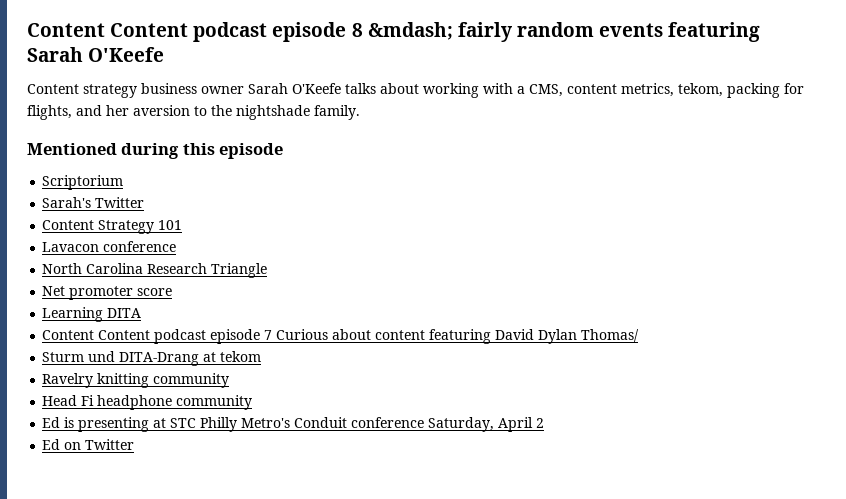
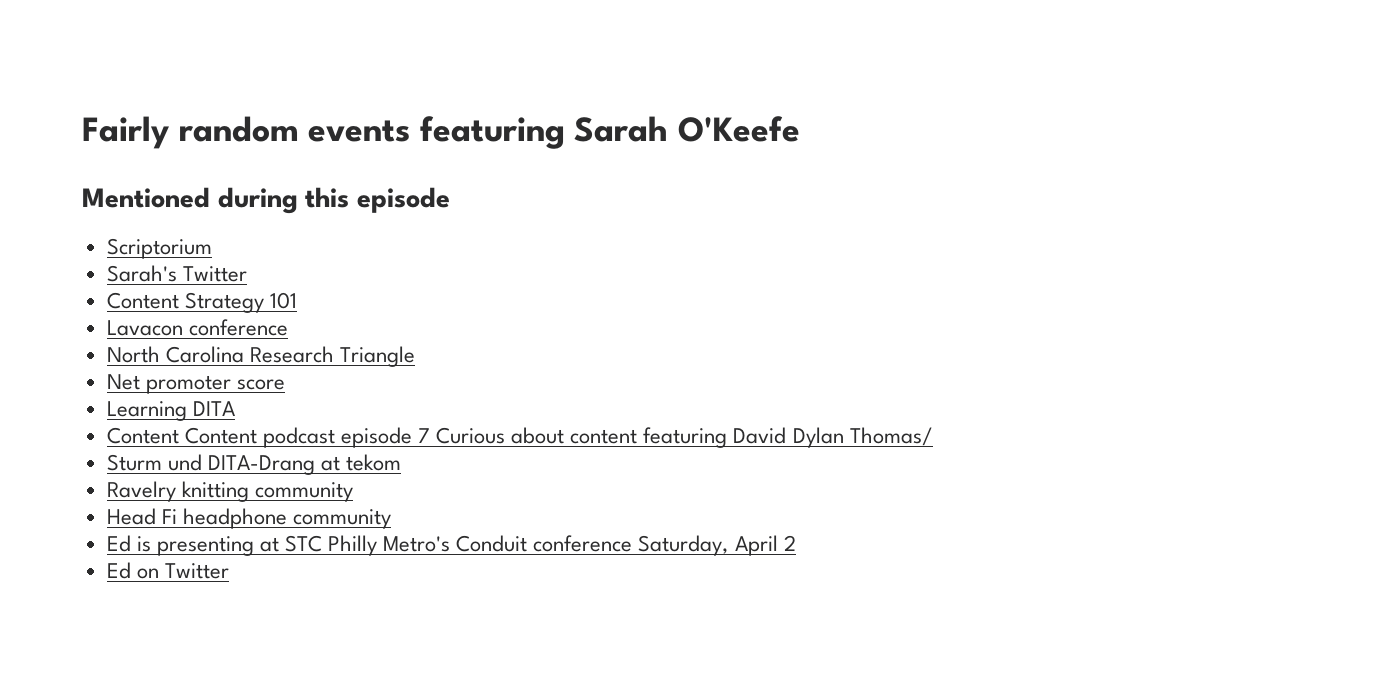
- Content Content podcast episode 8 &mdash; fairly random events featuring Sarah O'Keefe
+ Fairly random events featuring Sarah O'Keefe
- Content strategy business owner Sarah O'Keefe talks about working with a CMS, content metrics, tekom, packing for flights, and her aversion to the nightshade family.

